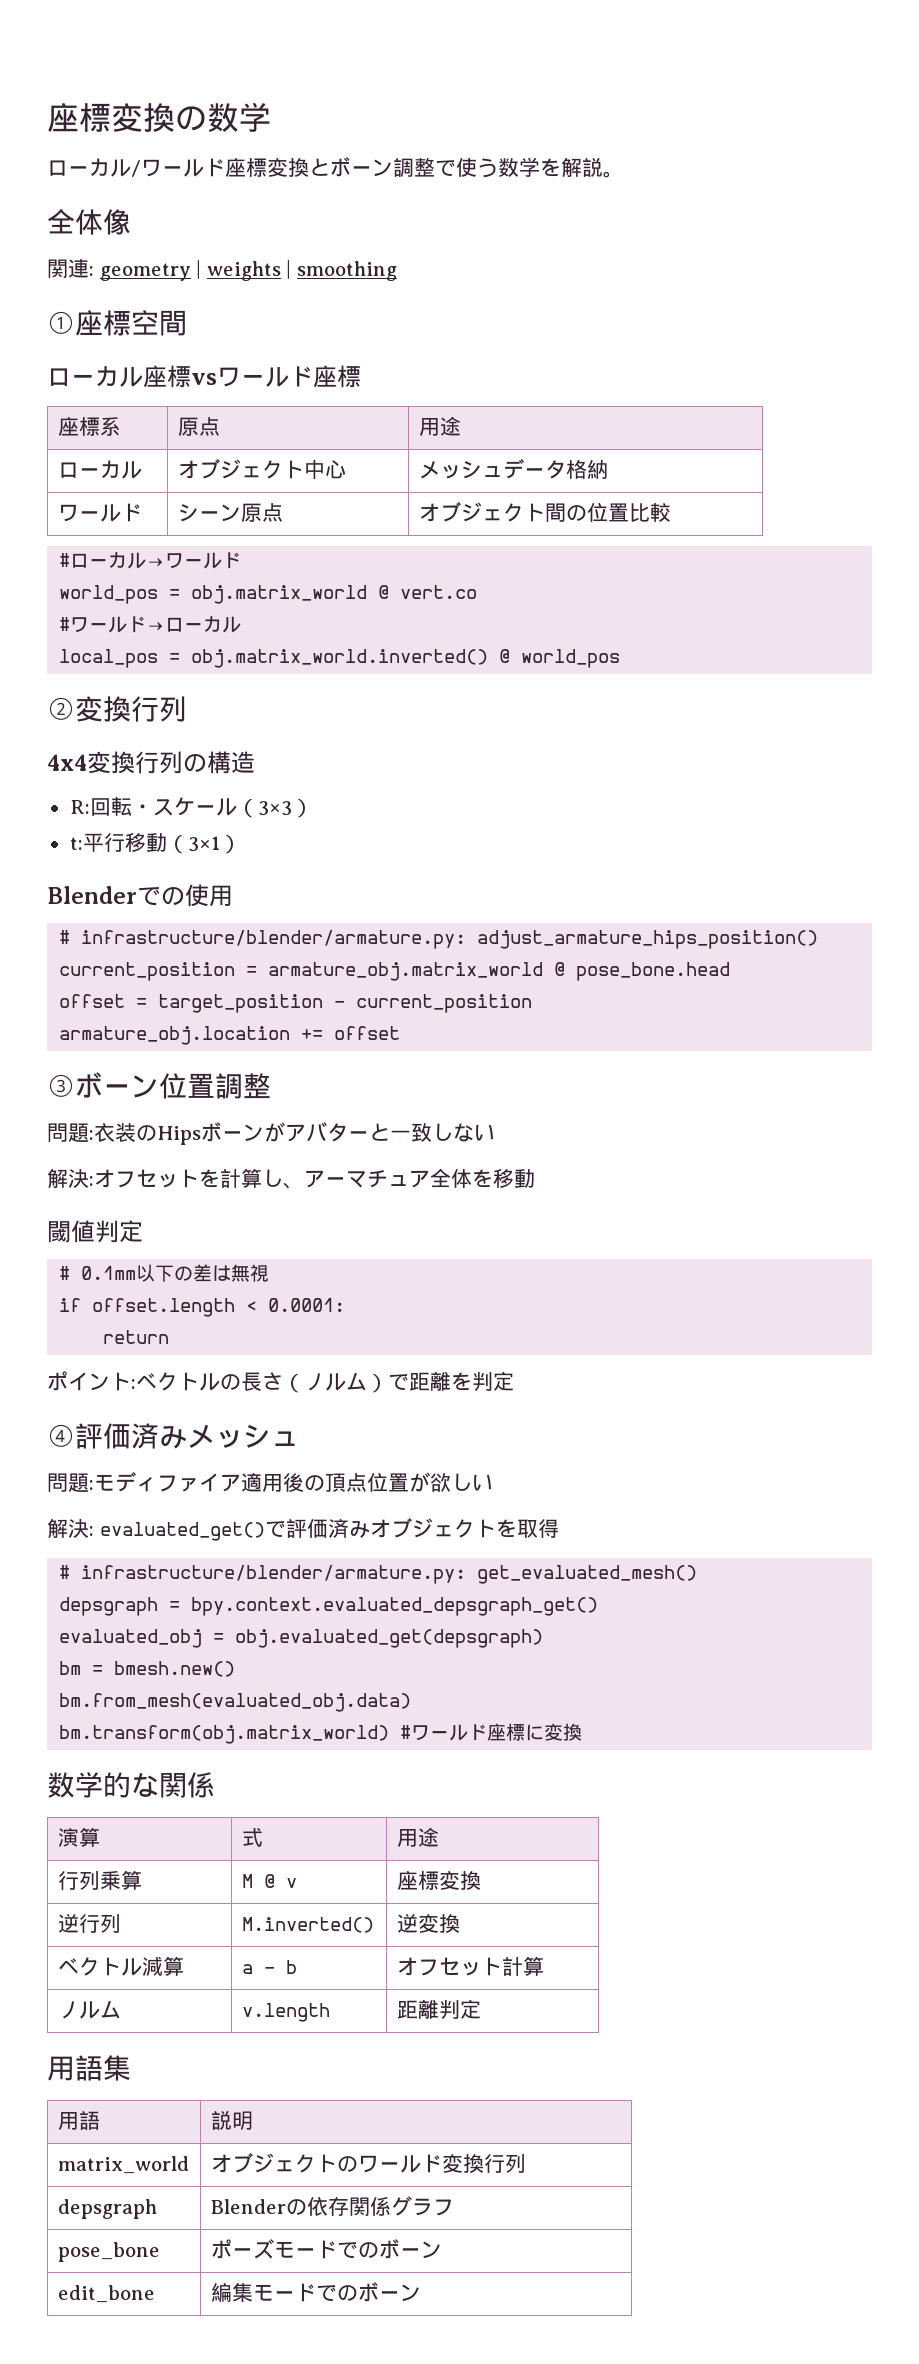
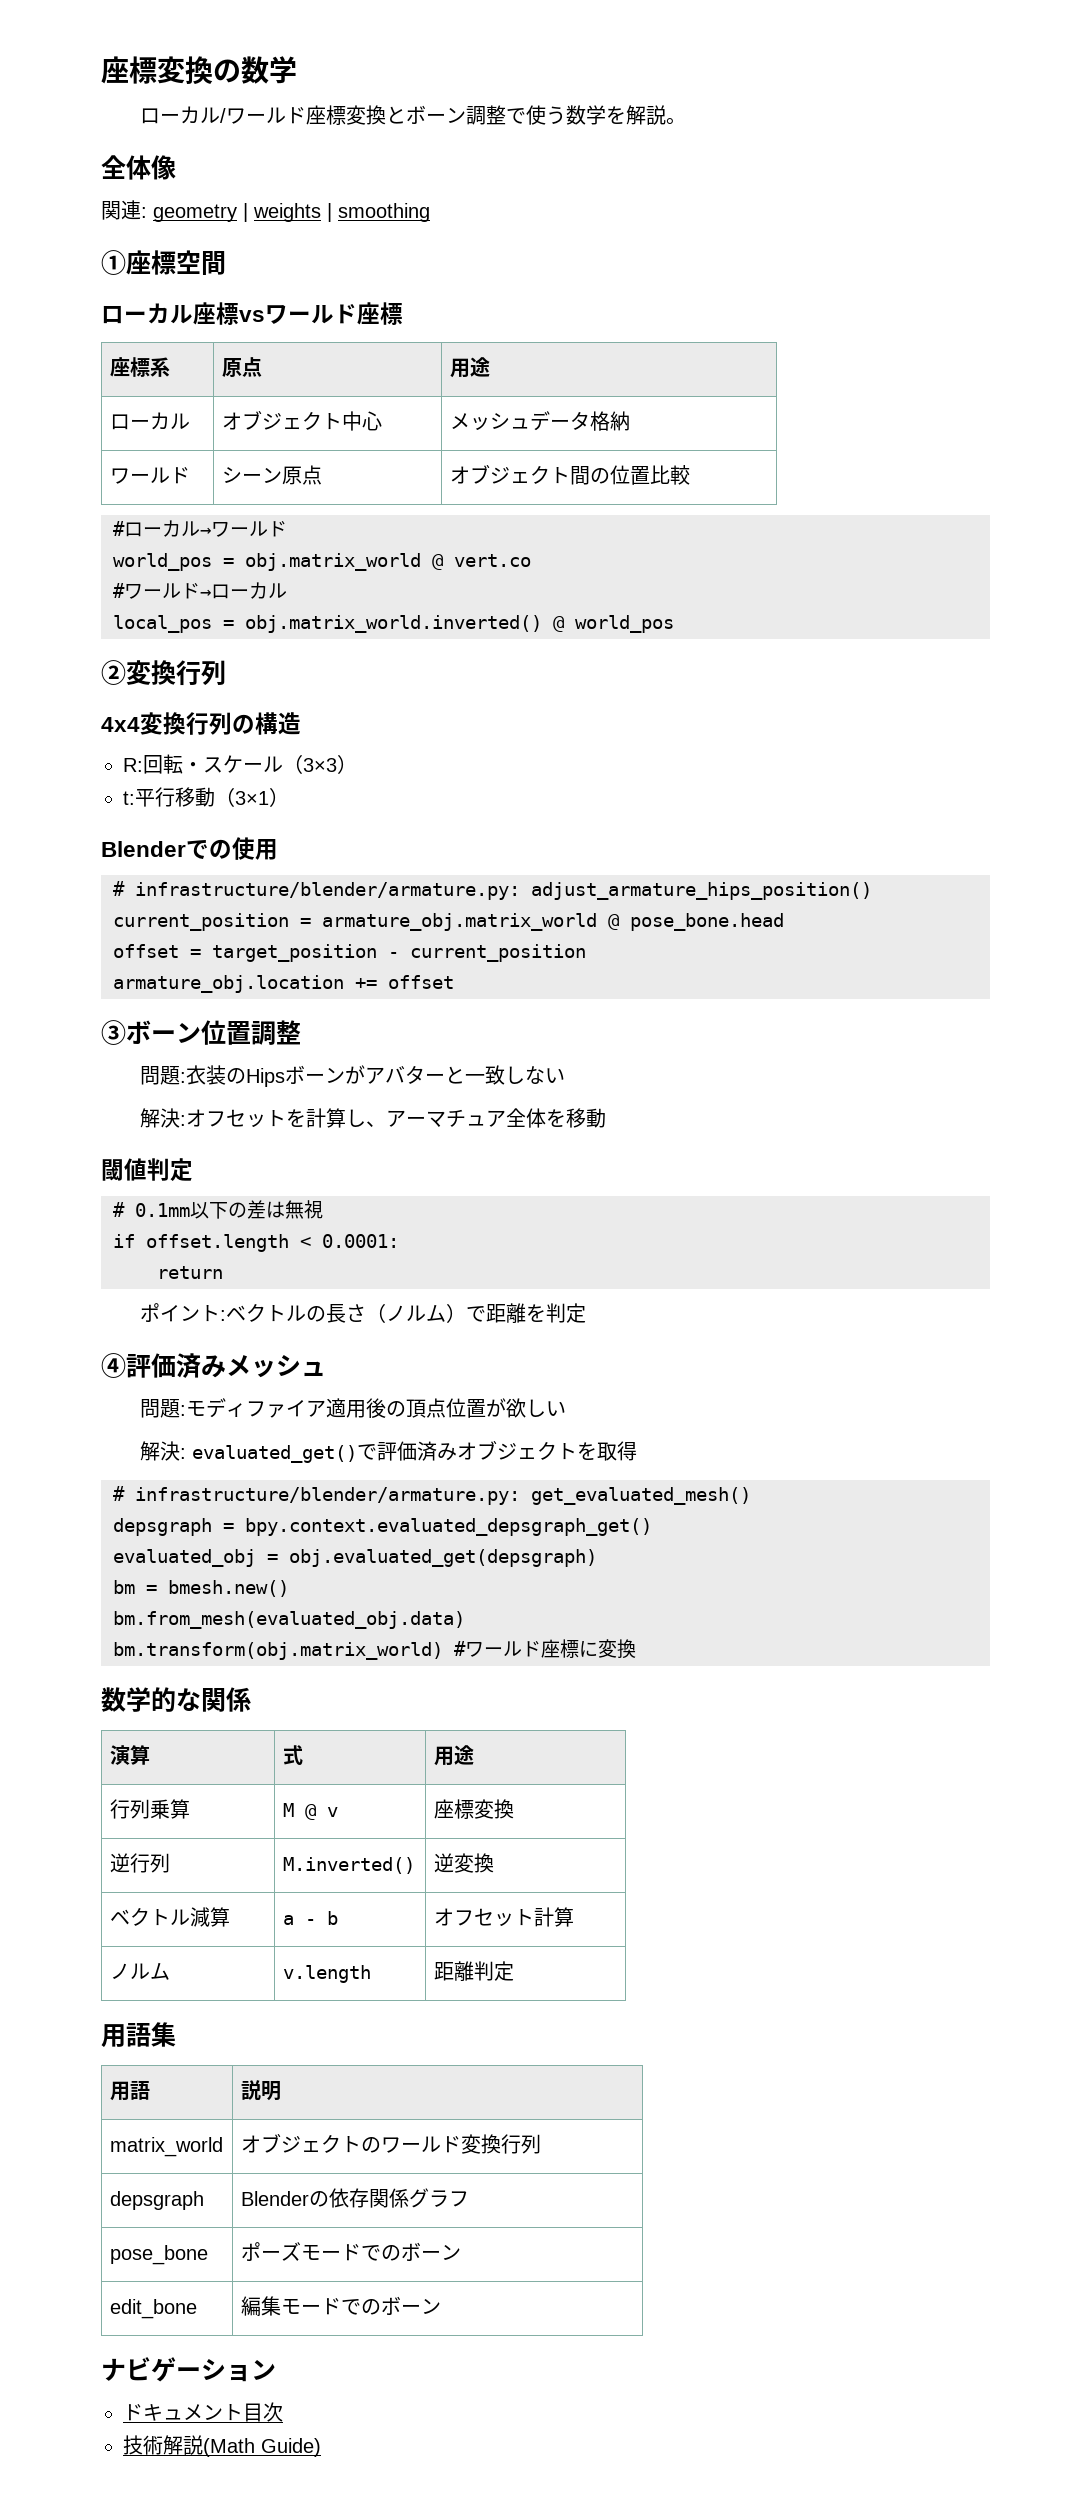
+ ナビゲーション
+ ドキュメント目次
+ 技術解説(Math Guide)

